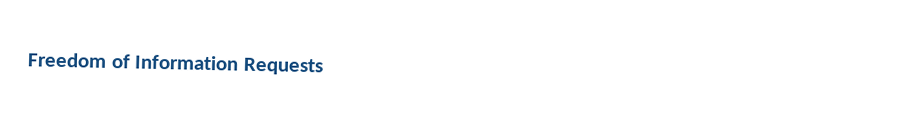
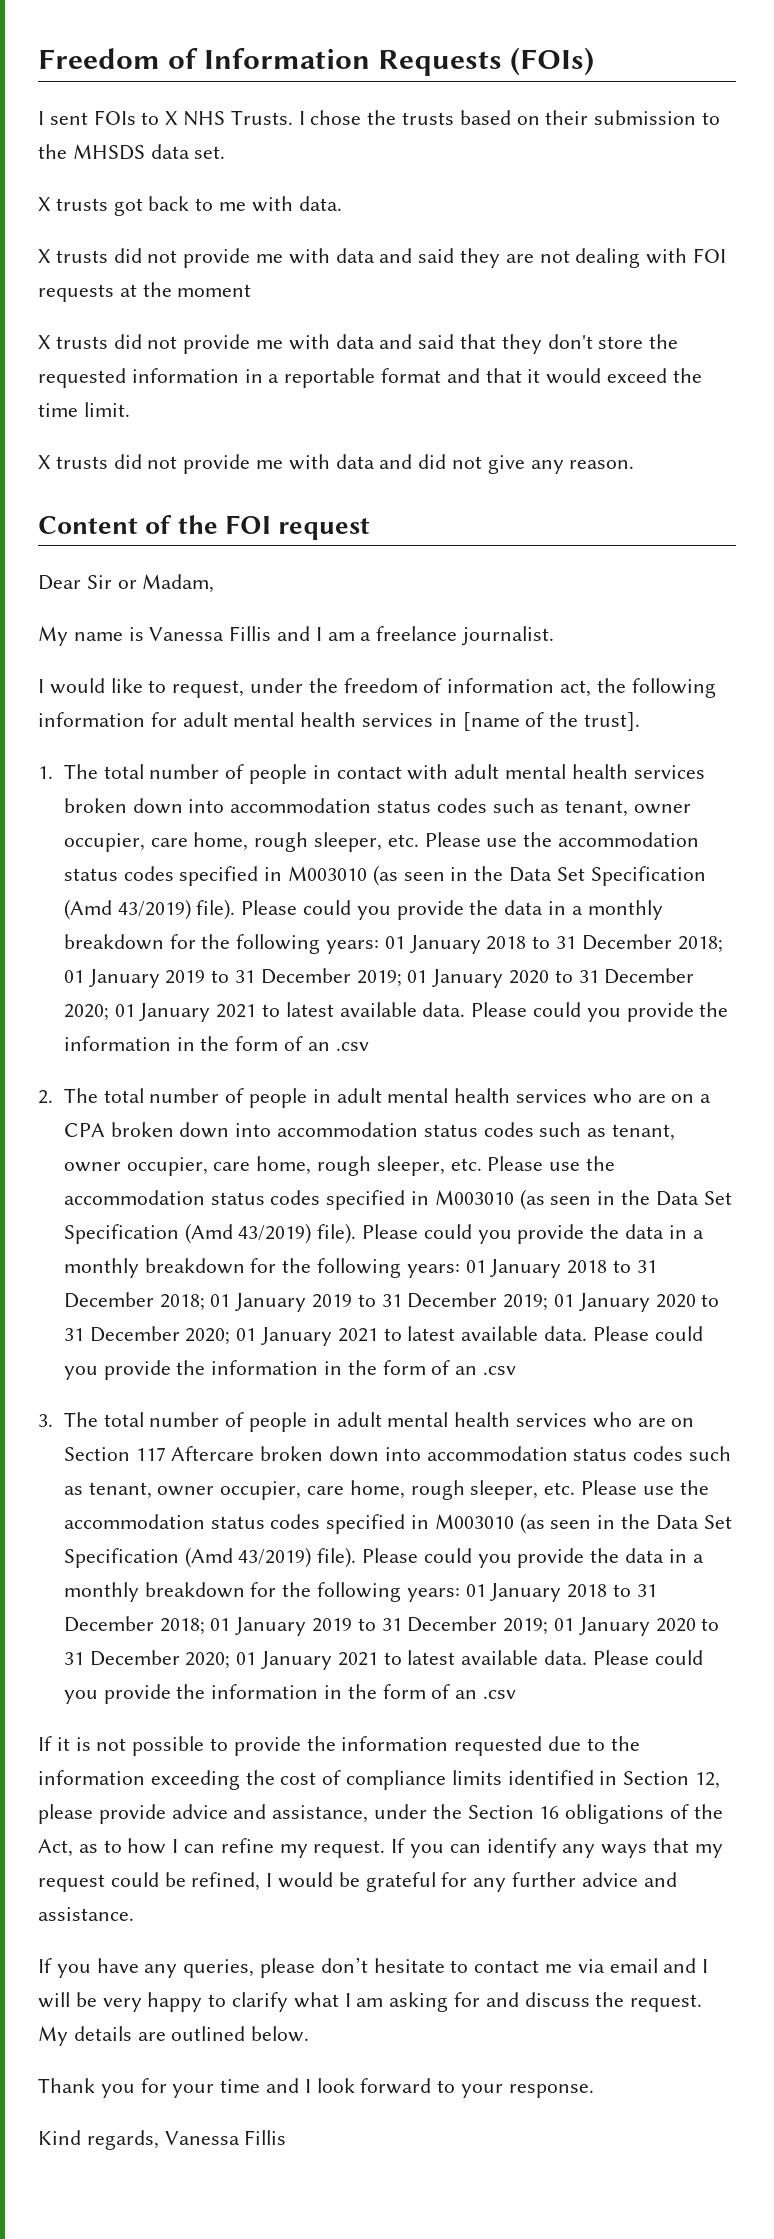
- Freedom of Information Requests
+ Freedom of Information Requests (FOIs)
+ I sent FOIs to X NHS Trusts. I chose the trusts based on their submission to the MHSDS data set.
+ X trusts got back to me with data.
+ X trusts did not provide me with data and said they are not dealing with FOI requests at the moment
+ X trusts did not provide me with data and said that they don't store the requested information in a reportable format and that it would exceed the time limit.
+ X trusts did not provide me with data and did not give any reason.
+ Content of the FOI request
+ Dear Sir or Madam,
+ My name is Vanessa Fillis and I am a freelance journalist.
+ I would like to request, under the freedom of information act, the following information for adult mental health services in [name of the trust].
+ 1. The total number of people in contact with adult mental health services broken down into accommodation status codes such as tenant, owner occupier, care home, rough sleeper, etc. Please use the accommodation status codes specified in M003010 (as seen in the Data Set Specification (Amd 43/2019) file). Please could you provide the data in a monthly breakdown for the following years: 01 January 2018 to 31 December 2018; 01 January 2019 to 31 December 2019; 01 January 2020 to 31 December 2020; 01 January 2021 to latest available data. Please could you provide the information in the form of an .csv
+ 2. The total number of people in adult mental health services who are on a CPA broken down into accommodation status codes such as tenant, owner occupier, care home, rough sleeper, etc. Please use the accommodation status codes specified in M003010 (as seen in the Data Set Specification (Amd 43/2019) file). Please could you provide the data in a monthly breakdown for the following years: 01 January 2018 to 31 December 2018; 01 January 2019 to 31 December 2019; 01 January 2020 to 31 December 2020; 01 January 2021 to latest available data. Please could you provide the information in the form of an .csv
+ 3. The total number of people in adult mental health services who are on Section 117 Aftercare broken down into accommodation status codes such as tenant, owner occupier, care home, rough sleeper, etc. Please use the accommodation status codes specified in M003010 (as seen in the Data Set Specification (Amd 43/2019) file). Please could you provide the data in a monthly breakdown for the following years: 01 January 2018 to 31 December 2018; 01 January 2019 to 31 December 2019; 01 January 2020 to 31 December 2020; 01 January 2021 to latest available data. Please could you provide the information in the form of an .csv
+ If it is not possible to provide the information requested due to the information exceeding the cost of compliance limits identified in Section 12, please provide advice and assistance, under the Section 16 obligations of the Act, as to how I can refine my request. If you can identify any ways that my request could be refined, I would be grateful for any further advice and assistance.
+ If you have any queries, please don’t hesitate to contact me via email and I will be very happy to clarify what I am asking for and discuss the request. My details are outlined below.
+ Thank you for your time and I look forward to your response.
+ Kind regards, Vanessa Fillis

